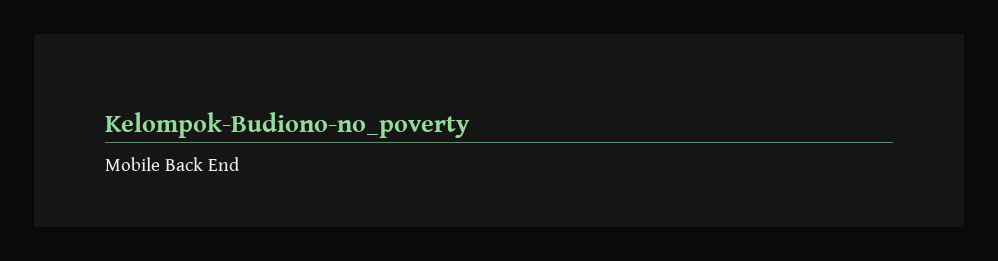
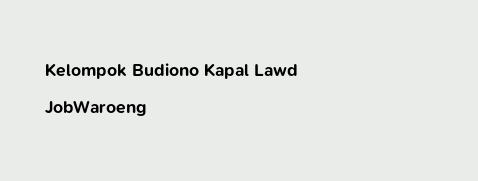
- Kelompok-Budiono-no_poverty
- Mobile Back End
+ Kelompok Budiono Kapal Lawd
+ JobWaroeng

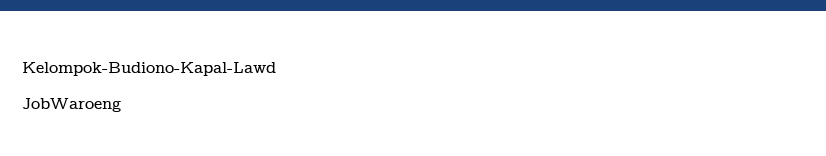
- Kelompok Budiono Kapal Lawd
+ Kelompok-Budiono-Kapal-Lawd

